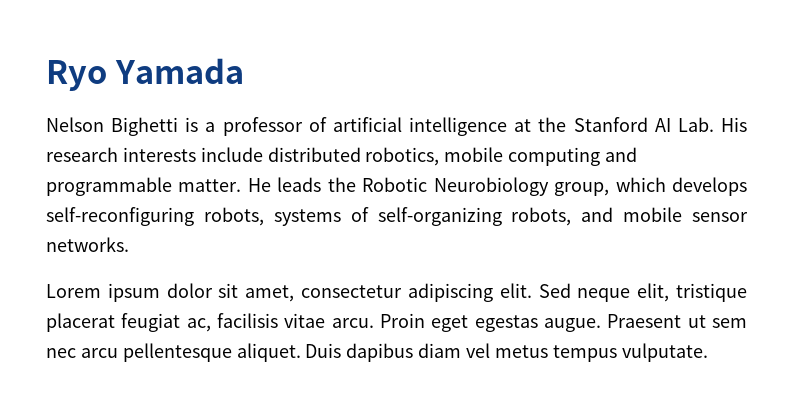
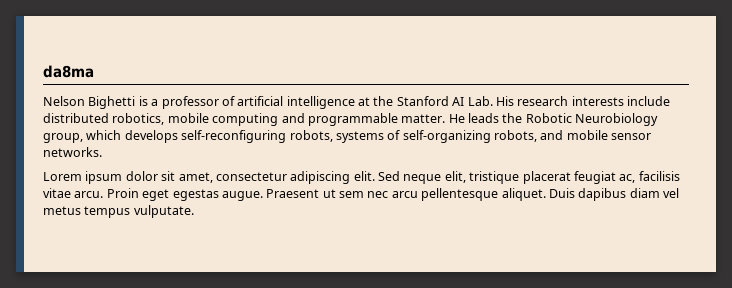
- Ryo Yamada
+ da8ma

